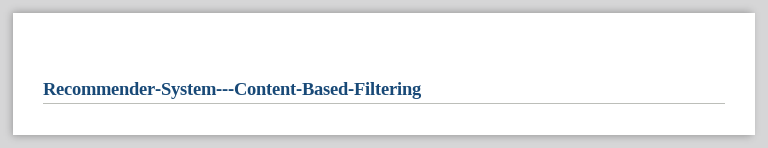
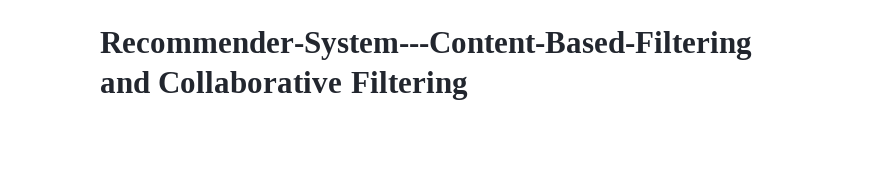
- Recommender-System---Content-Based-Filtering
+ Recommender-System---Content-Based-Filtering and Collaborative Filtering

